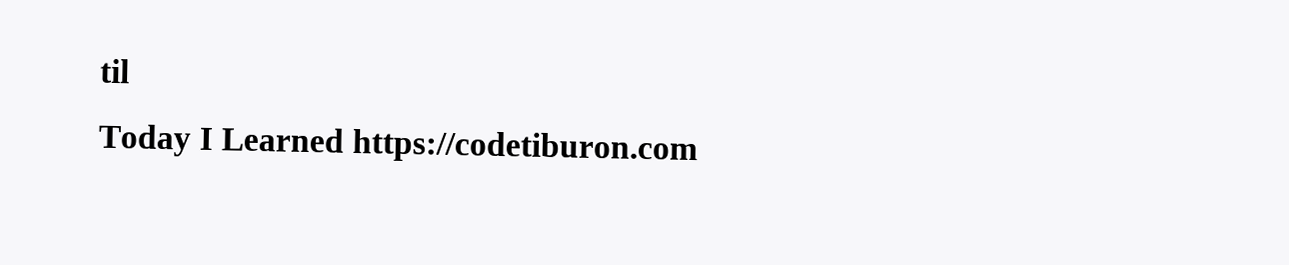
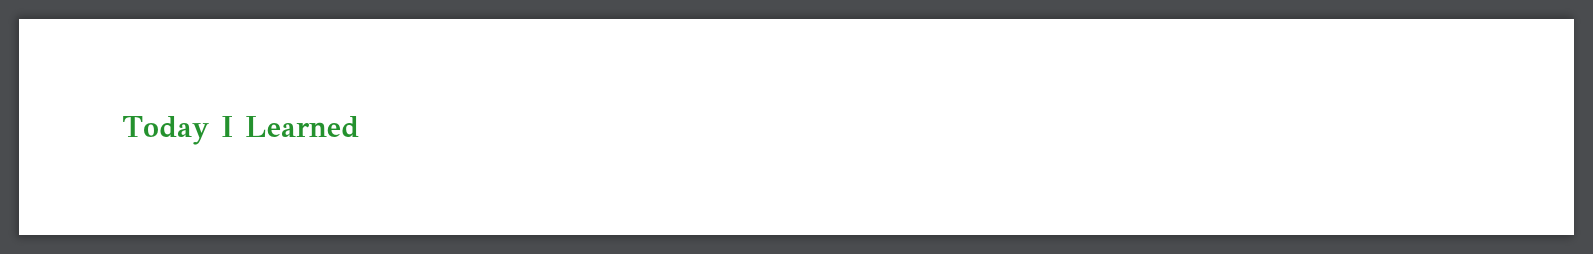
- til
- Today I Learned https://codetiburon.com
+ Today I Learned

